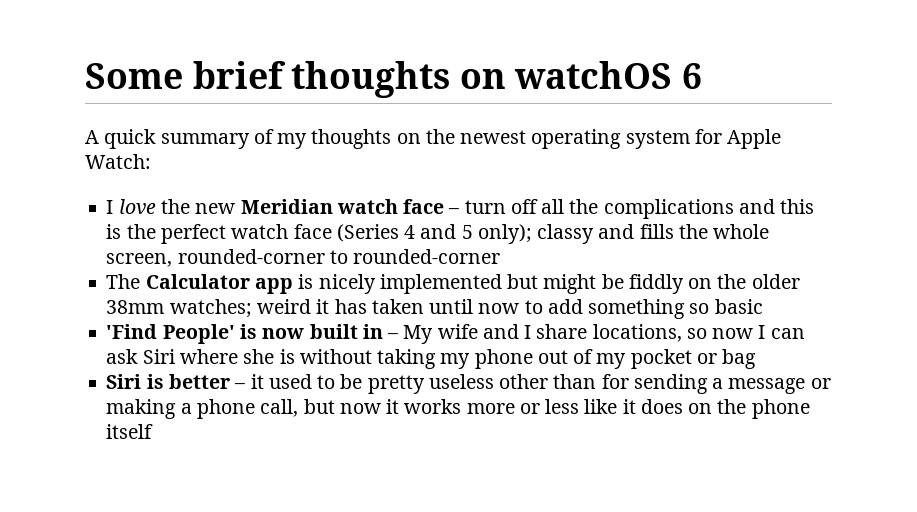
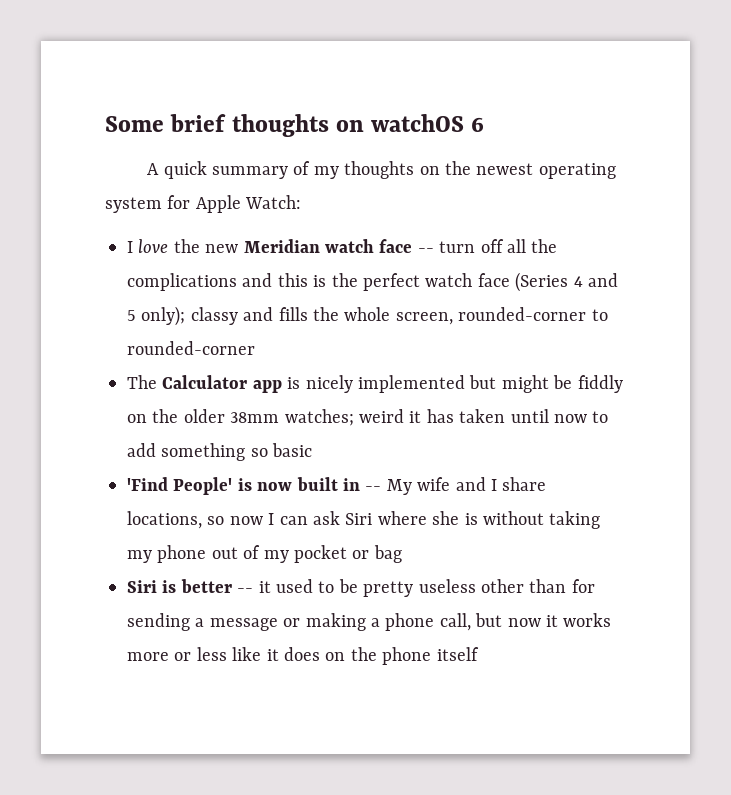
- I love the new Meridian watch face – turn off all the complications and this is the perfect watch face (Series 4 and 5 only); classy and fills the whole screen, rounded-corner to rounded-corner
+ I love the new Meridian watch face -- turn off all the complications and this is the perfect watch face (Series 4 and 5 only); classy and fills the whole screen, rounded-corner to rounded-corner
- 'Find People' is now built in – My wife and I share locations, so now I can ask Siri where she is without taking my phone out of my pocket or bag
+ 'Find People' is now built in -- My wife and I share locations, so now I can ask Siri where she is without taking my phone out of my pocket or bag
- Siri is better – it used to be pretty useless other than for sending a message or making a phone call, but now it works more or less like it does on the phone itself
+ Siri is better -- it used to be pretty useless other than for sending a message or making a phone call, but now it works more or less like it does on the phone itself

